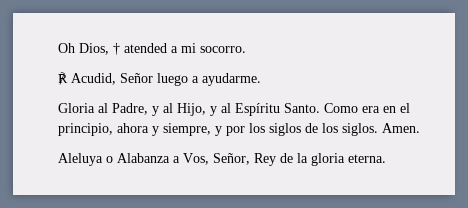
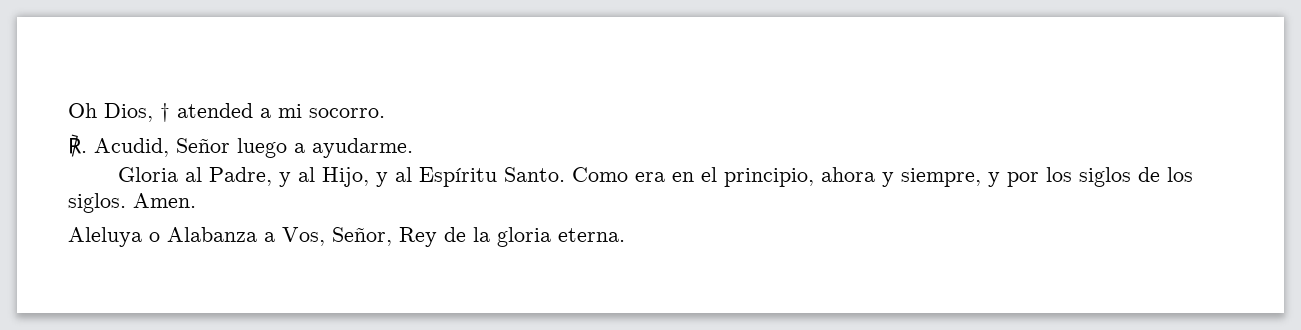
- ℟ Acudid, Señor luego a ayudarme.
+ ℟. Acudid, Señor luego a ayudarme.

